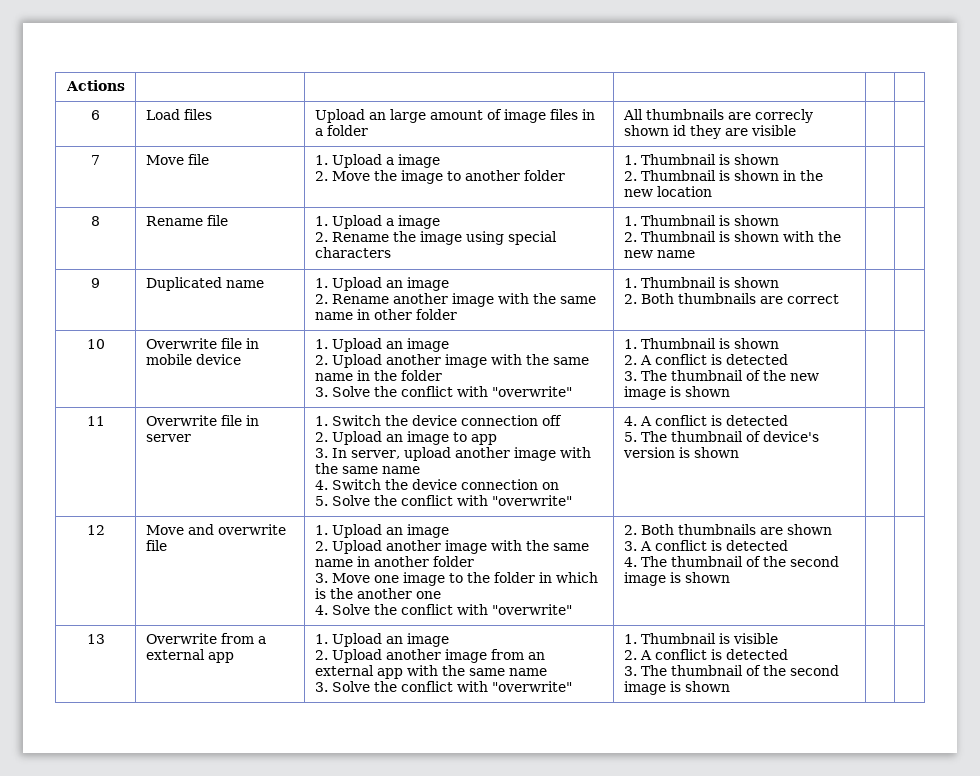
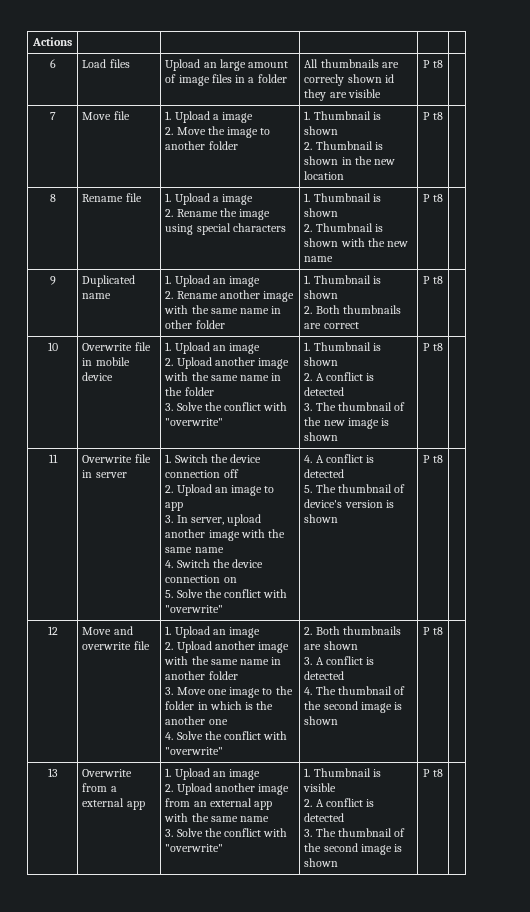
- 6 | Load files | Upload an large amount of image files in a folder | All thumbnails are correcly shown id they are visible | |
+ 6 | Load files | Upload an large amount of image files in a folder | All thumbnails are correcly shown id they are visible | P t8 |
  7 | Move file | 1. Upload a image
  2. Move the image to another folder | 1. Thumbnail is shown
- 2. Thumbnail is shown in the new location | |
+ 2. Thumbnail is shown in the new location | P t8 |
  8 | Rename file | 1. Upload a image
  2. Rename the image using special characters | 1. Thumbnail is shown
- 2. Thumbnail is shown with the new name | |
+ 2. Thumbnail is shown with the new name | P t8 |
  9 | Duplicated name | 1. Upload an image
  2. Rename another image with the same name in other folder | 1. Thumbnail is shown
- 2. Both thumbnails are correct | |
+ 2. Both thumbnails are correct | P t8 |
- 3. The thumbnail of the new image is shown
+ 3. The thumbnail of the new image is shown | P t8
- 5. The thumbnail of device's version is shown
+ 5. The thumbnail of device's version is shown | P t8
- 4. The thumbnail of the second image is shown
+ 4. The thumbnail of the second image is shown | P t8
- 3. The thumbnail of the second image is shown
+ 3. The thumbnail of the second image is shown | P t8

